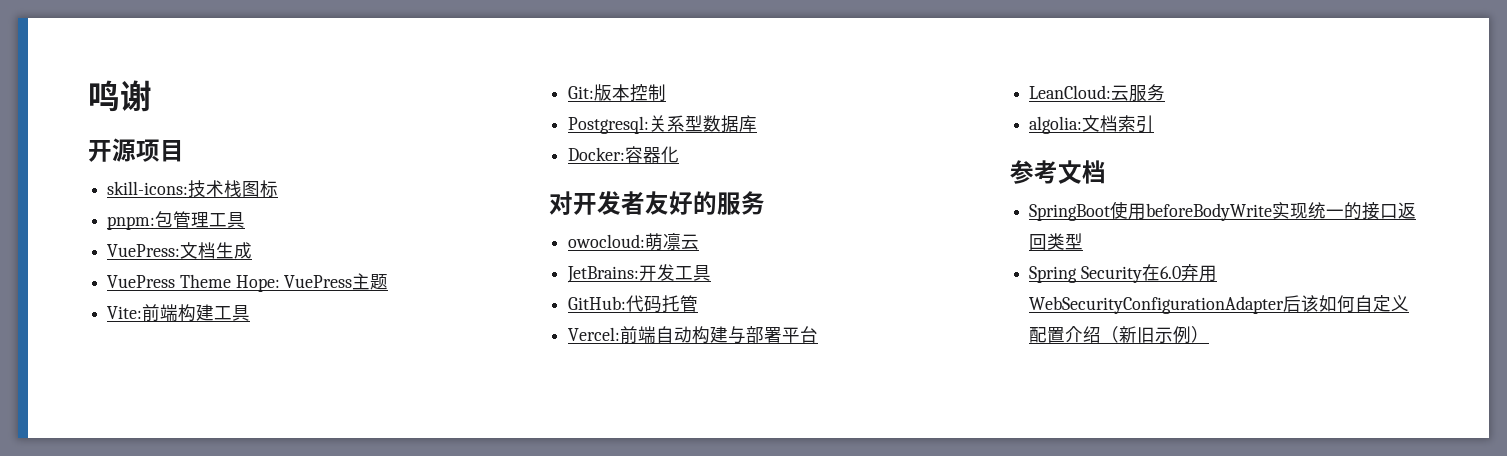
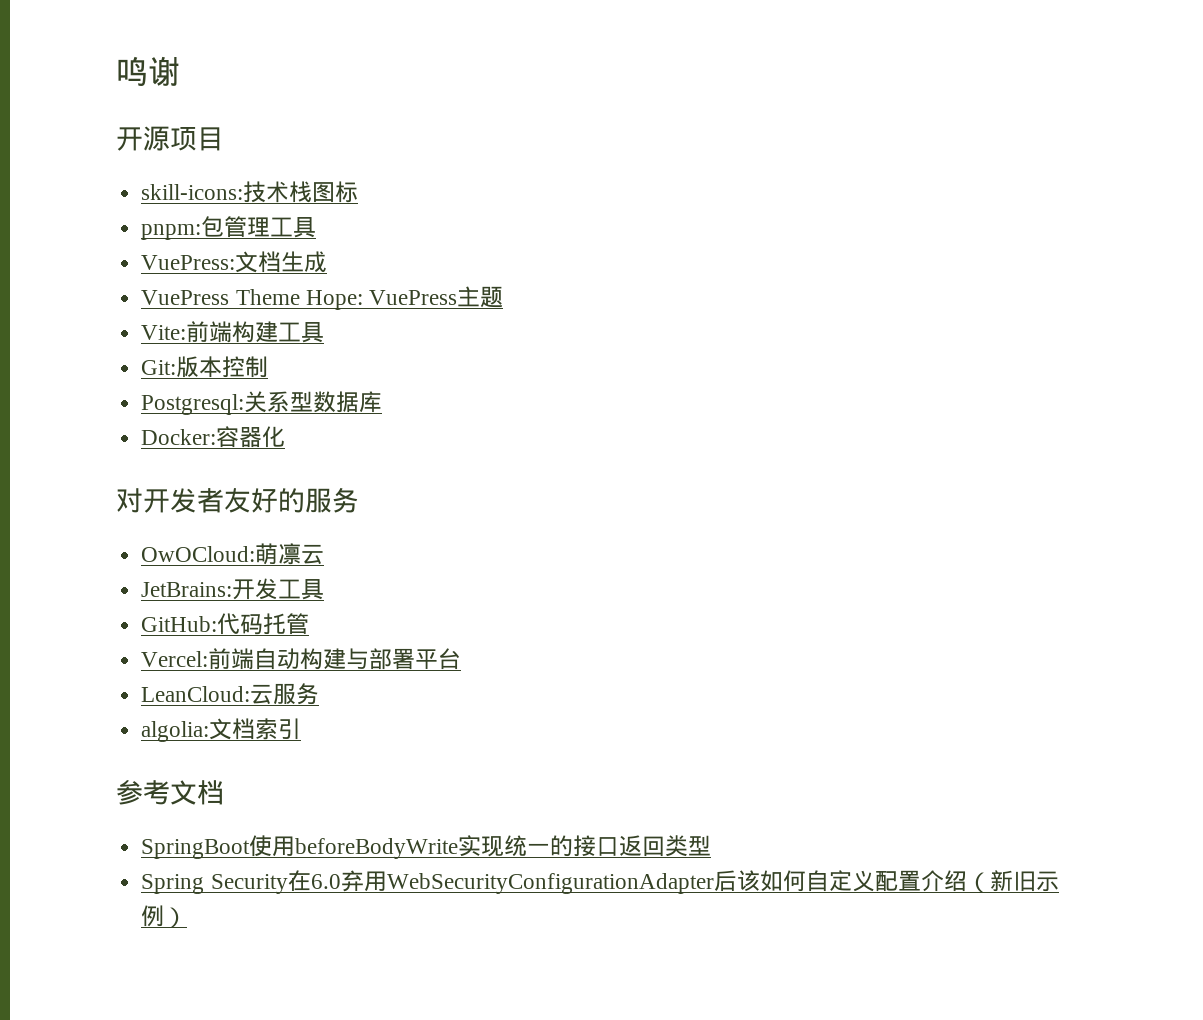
- owocloud:萌凛云
+ OwOCloud:萌凛云

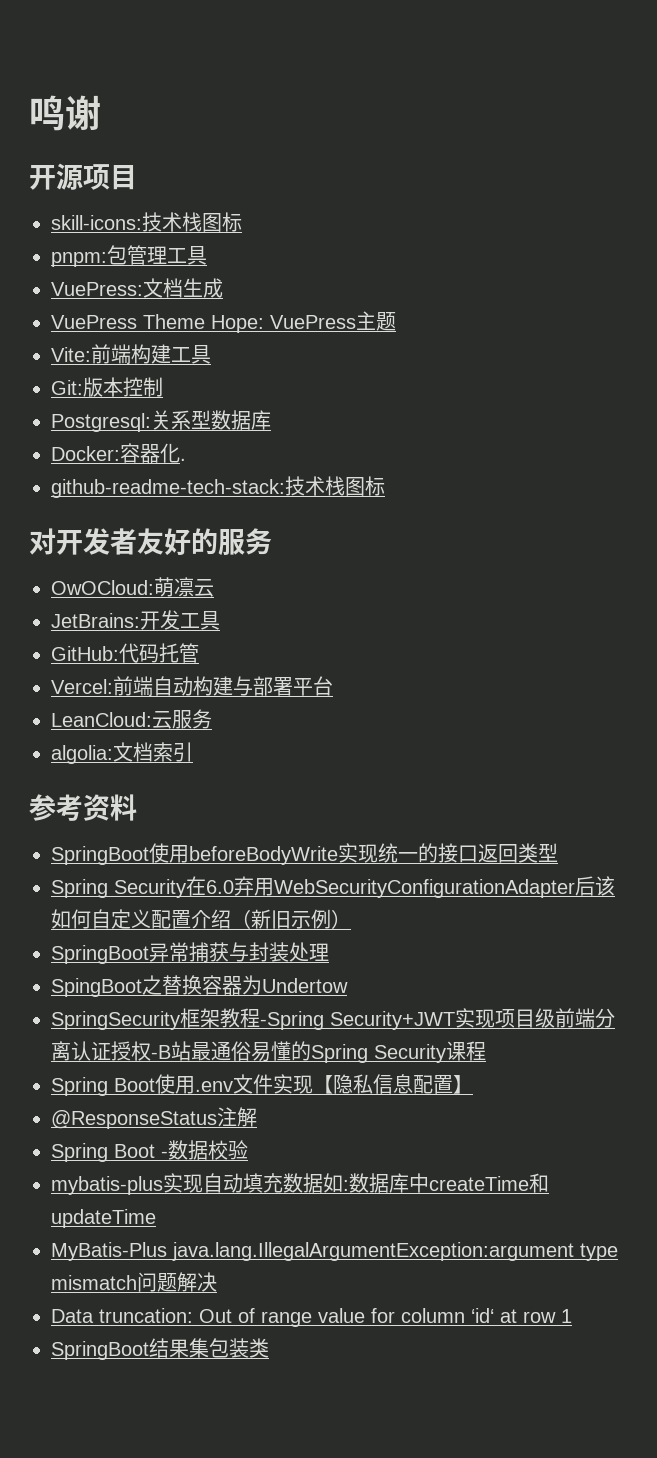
- Docker:容器化
+ Docker:容器化.
+ github-readme-tech-stack:技术栈图标
- 参考文档
+ 参考资料
+ SpringBoot异常捕获与封装处理
+ SpingBoot之替换容器为Undertow
+ SpringSecurity框架教程-Spring Security+JWT实现项目级前端分离认证授权-B站最通俗易懂的Spring Security课程
+ Spring Boot使用.env文件实现【隐私信息配置】
+ @ResponseStatus注解
+ Spring Boot -数据校验
+ mybatis-plus实现自动填充数据如:数据库中createTime和updateTime
+ MyBatis-Plus java.lang.IllegalArgumentException:argument type mismatch问题解决
+ Data truncation: Out of range value for column ‘id‘ at row 1
+ SpringBoot结果集包装类

